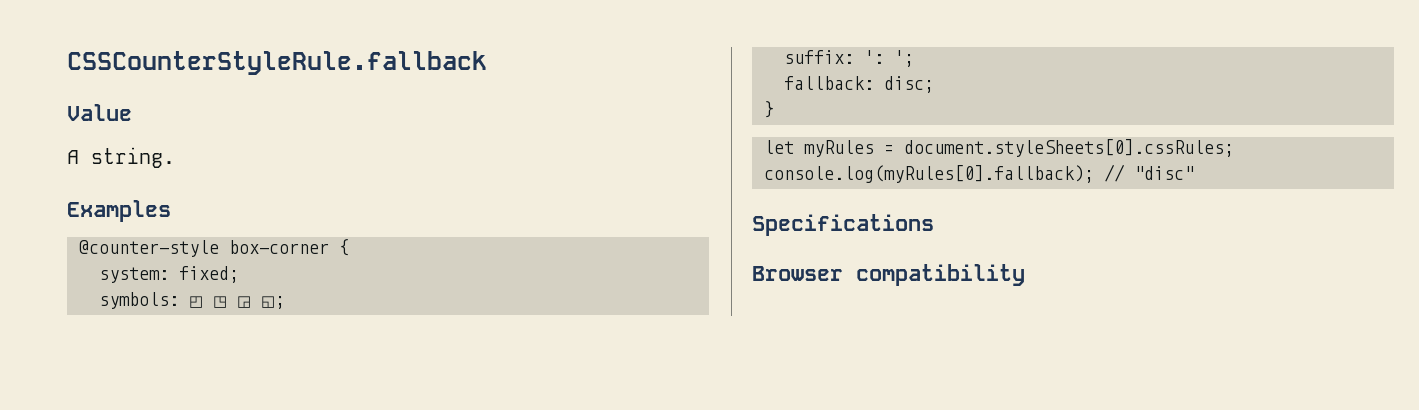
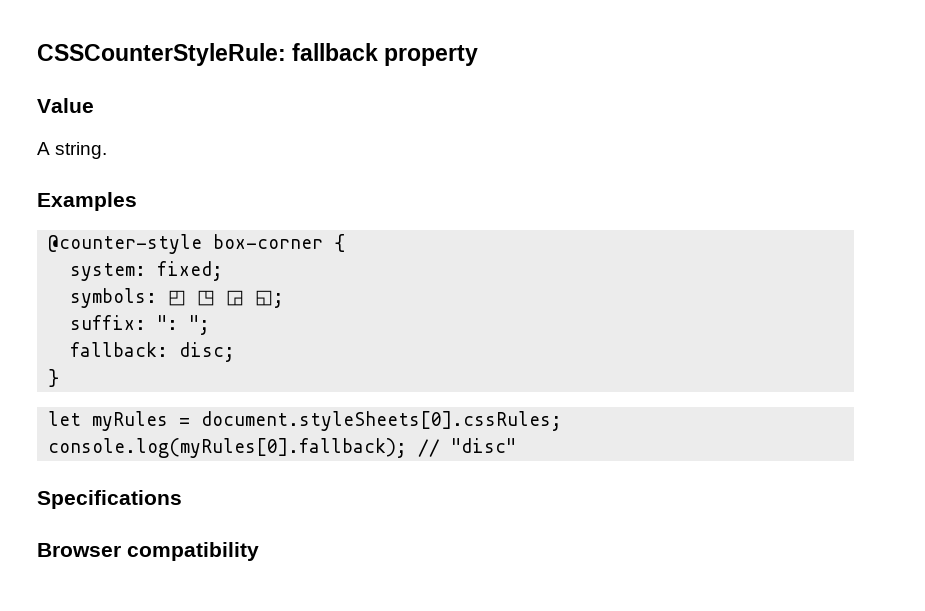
- CSSCounterStyleRule.fallback
+ CSSCounterStyleRule: fallback property
- suffix: ': ';
+ suffix: ": ";

